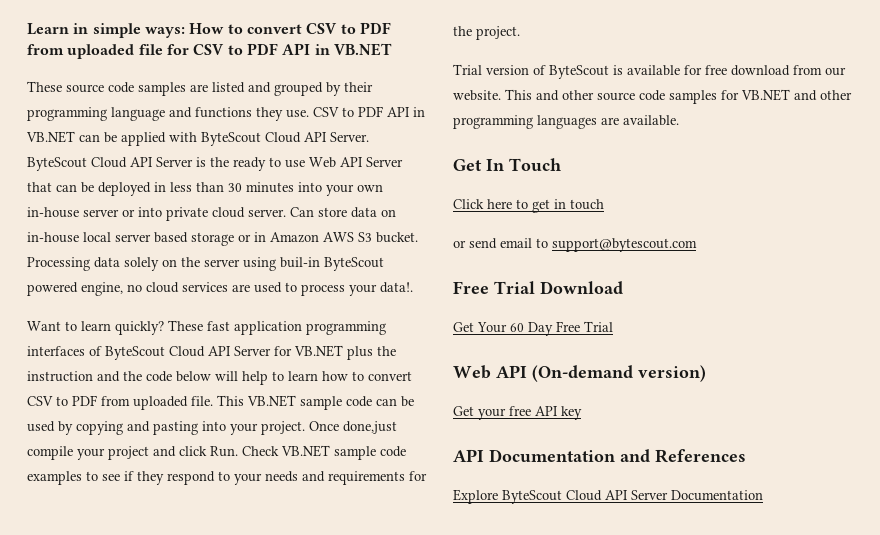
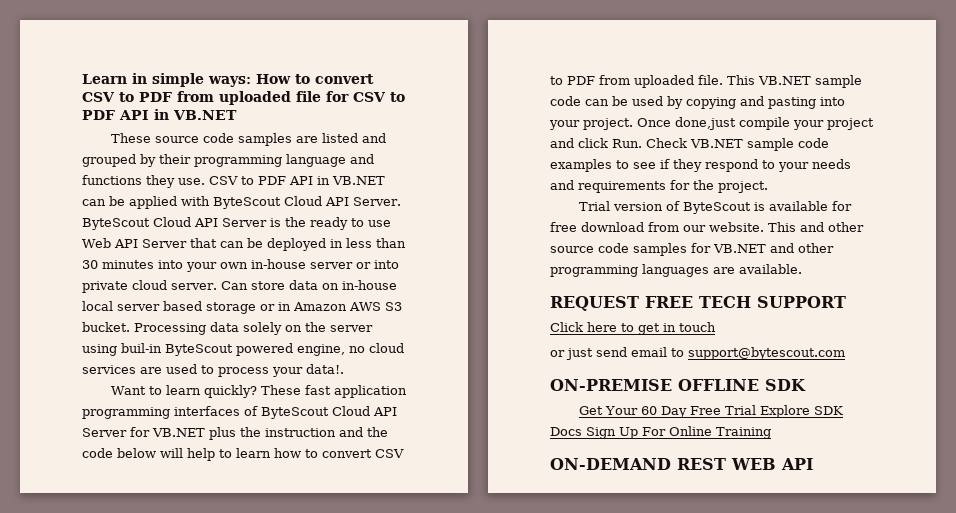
- Get In Touch
+ REQUEST FREE TECH SUPPORT
- or send email to support@bytescout.com
+ or just send email to support@bytescout.com
- Free Trial Download
+ ON-PREMISE OFFLINE SDK
- Get Your 60 Day Free Trial
- Web API (On-demand version)
- Get your free API key
- API Documentation and References
- Explore ByteScout Cloud API Server Documentation
+ Get Your 60 Day Free Trial Explore SDK Docs Sign Up For Online Training
+ ON-DEMAND REST WEB API

